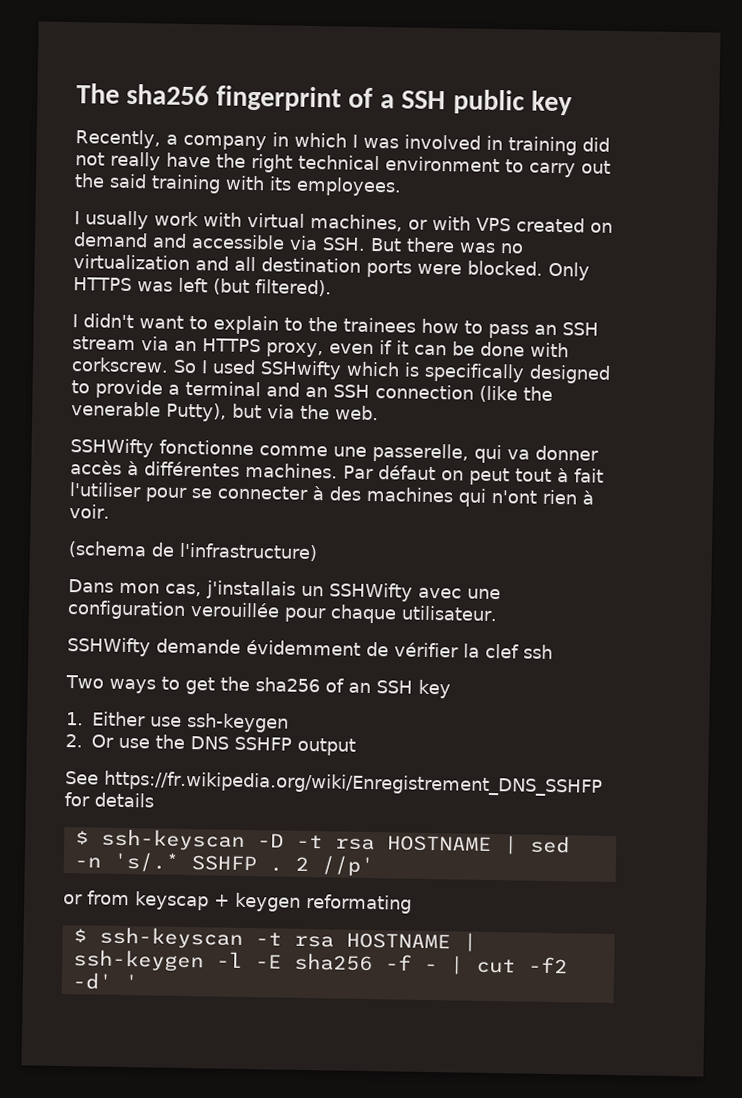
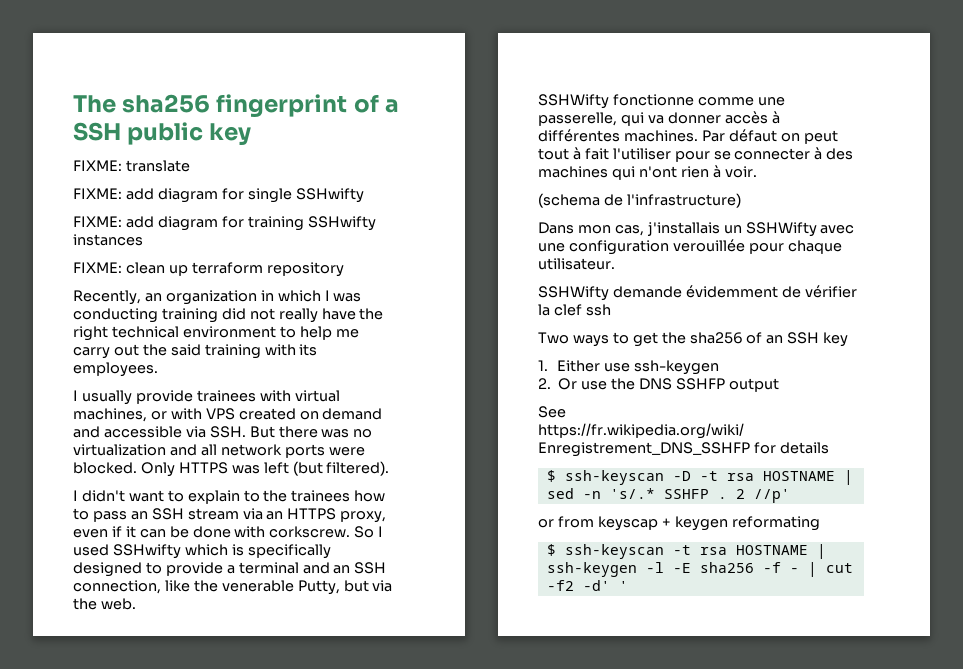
+ FIXME: translate
+ FIXME: add diagram for single SSHwifty
+ FIXME: add diagram for training SSHwifty instances
+ FIXME: clean up terraform repository
- Recently, a company in which I was involved in training did not really have the right technical environment to carry out the said training with its employees.
+ Recently, an organization in which I was conducting training did not really have the right technical environment to help me carry out the said training with its employees.
- I usually work with virtual machines, or with VPS created on demand and accessible via SSH. But there was no virtualization and all destination ports were blocked.
+ I usually provide trainees with virtual machines, or with VPS created on demand and accessible via SSH. But there was no virtualization and all network ports were blocked.
- So I used SSHwifty which is specifically designed to provide a terminal and an SSH connection (like the venerable Putty), but via the web.
+ So I used SSHwifty which is specifically designed to provide a terminal and an SSH connection, like the venerable Putty, but via the web.

